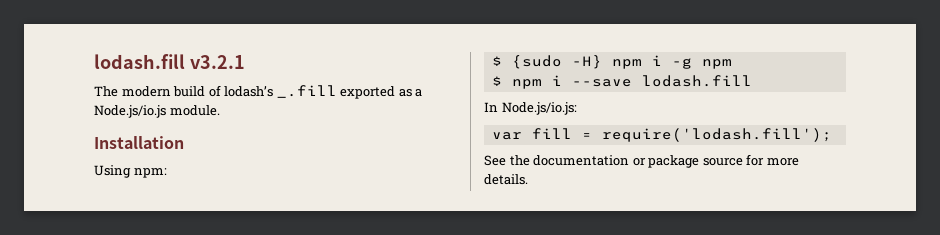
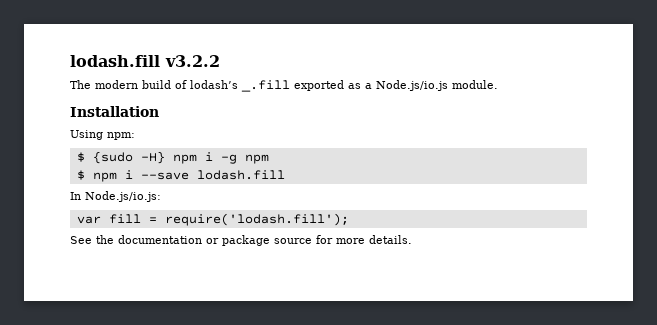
- lodash.fill v3.2.1
+ lodash.fill v3.2.2

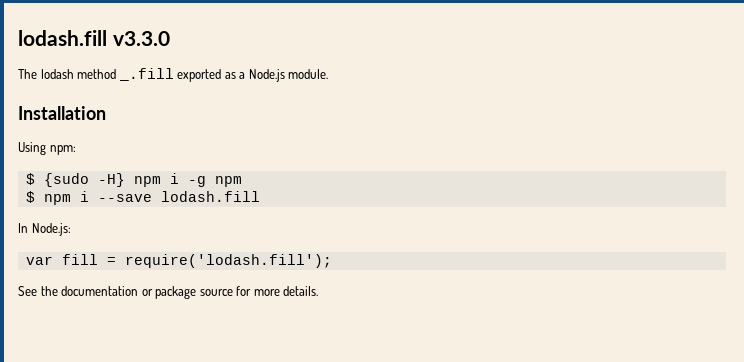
- lodash.fill v3.2.2
+ lodash.fill v3.3.0
- The modern build of lodash’s _.fill exported as a Node.js/io.js module.
+ The lodash method _.fill exported as a Node.js module.
- In Node.js/io.js:
+ In Node.js:

